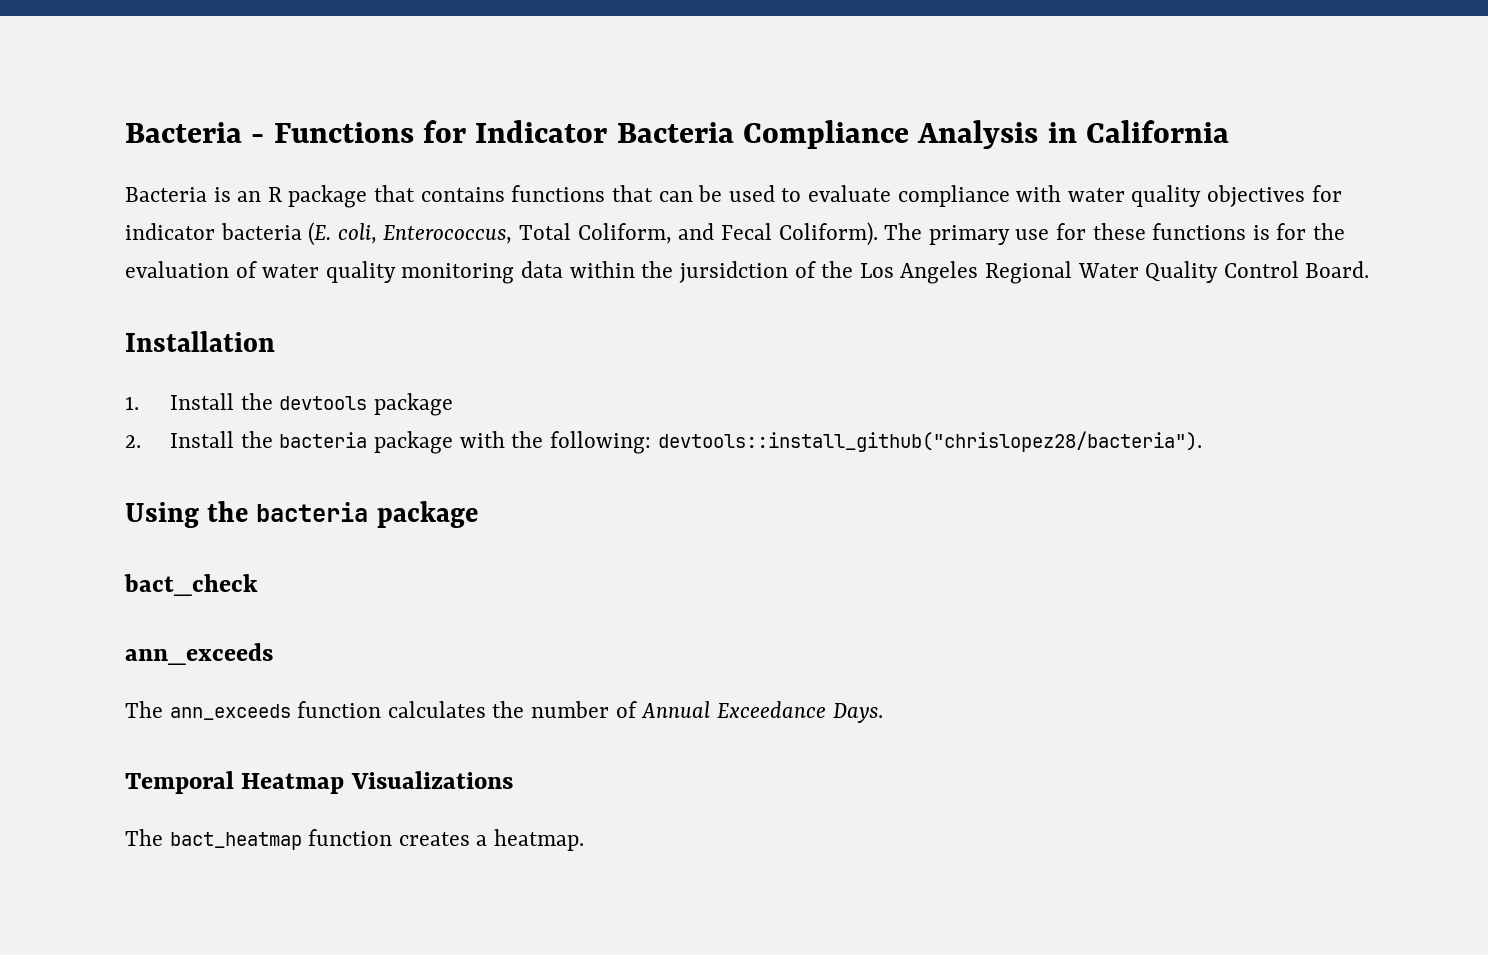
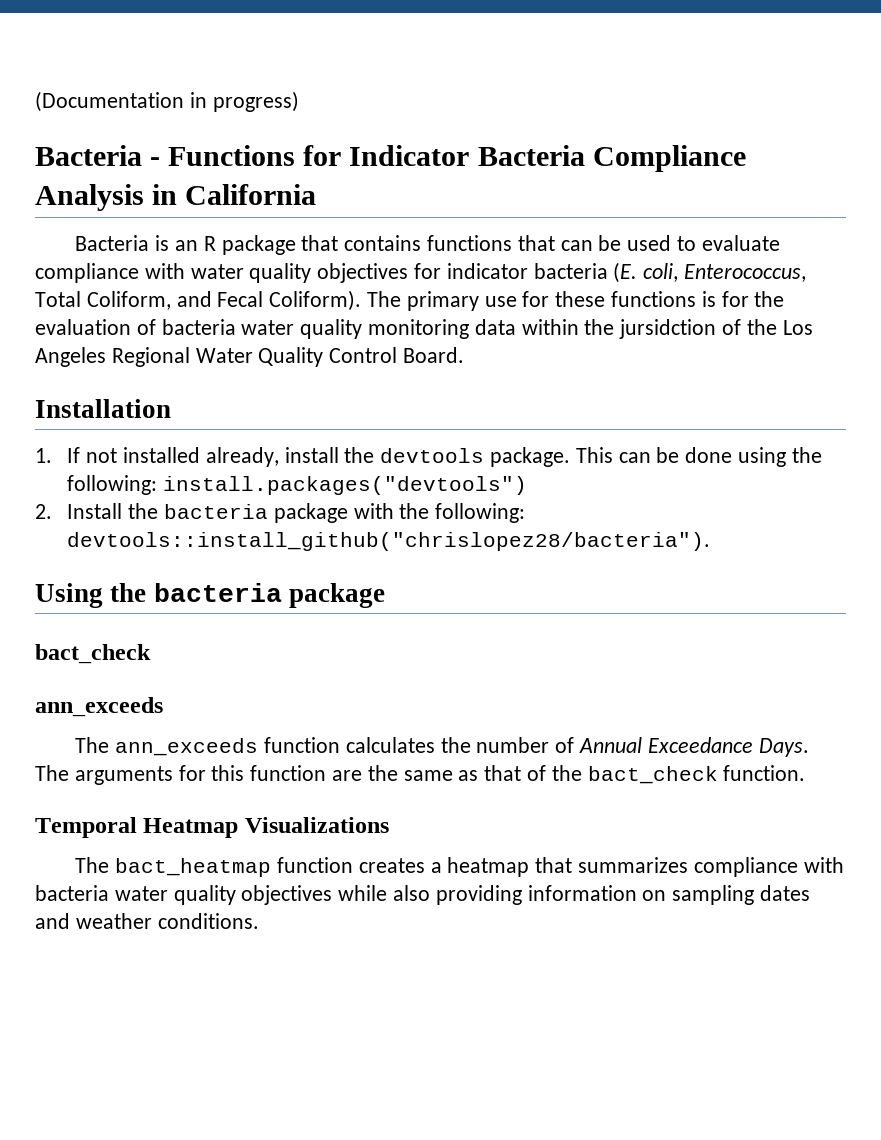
+ (Documentation in progress)
- The primary use for these functions is for the evaluation of water quality monitoring data within the jursidction of the Los Angeles Regional Water Quality Control Board.
+ The primary use for these functions is for the evaluation of bacteria water quality monitoring data within the jursidction of the Los Angeles Regional Water Quality Control Board.
- 1. Install the devtools package
+ 1. If not installed already, install the devtools package. This can be done using the following: install.packages("devtools")
+ The arguments for this function are the same as that of the bact_check function.
- The bact_heatmap function creates a heatmap.
+ The bact_heatmap function creates a heatmap that summarizes compliance with bacteria water quality objectives while also providing information on sampling dates and weather conditions.

